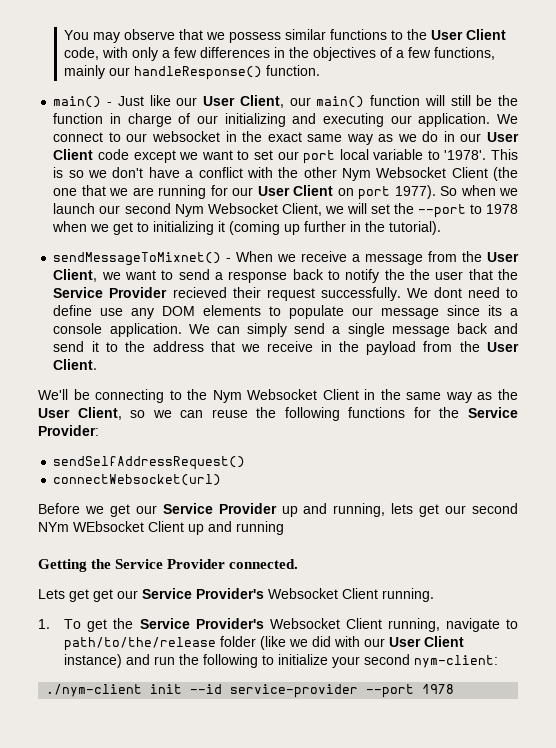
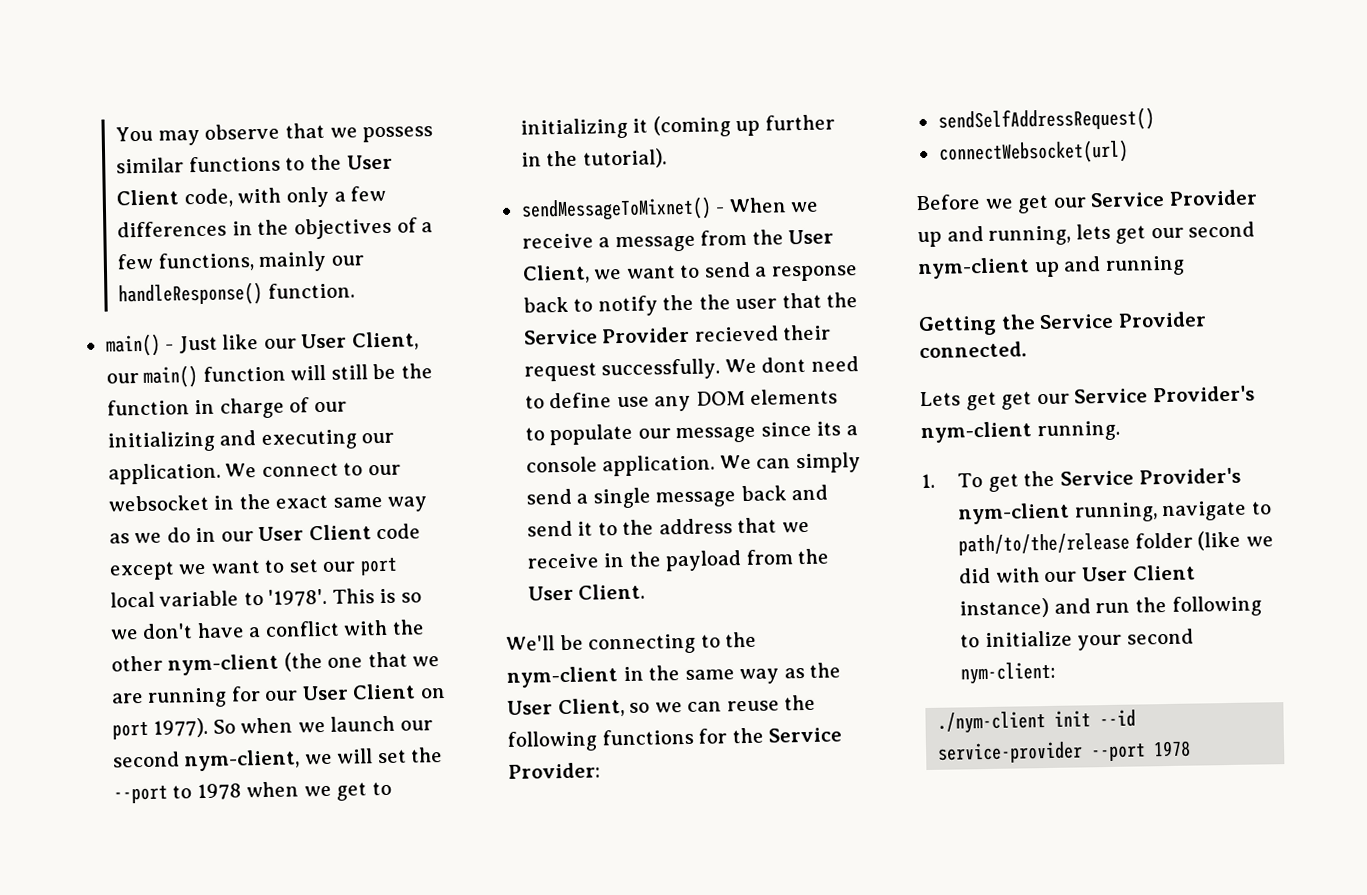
- This is so we don't have a conflict with the other Nym Websocket Client (the one that we are running for our User Client on port 1977).
+ This is so we don't have a conflict with the other nym-client (the one that we are running for our User Client on port 1977).
- So when we launch our second Nym Websocket Client, we will set the --port to 1978 when we get to initializing it (coming up further in the tutorial).
+ So when we launch our second nym-client, we will set the --port to 1978 when we get to initializing it (coming up further in the tutorial).
- We'll be connecting to the Nym Websocket Client in the same way as the User Client, so we can reuse the following functions for the Service Provider:
+ We'll be connecting to the nym-client in the same way as the User Client, so we can reuse the following functions for the Service Provider:
- Before we get our Service Provider up and running, lets get our second NYm WEbsocket Client up and running
+ Before we get our Service Provider up and running, lets get our second nym-client up and running
- Lets get get our Service Provider's Websocket Client running.
+ Lets get get our Service Provider's nym-client running.
- 1. To get the Service Provider's Websocket Client running, navigate to path/to/the/release folder (like we did with our User Client instance) and run the following to initialize your second nym-client:
+ 1. To get the Service Provider's nym-client running, navigate to path/to/the/release folder (like we did with our User Client instance) and run the following to initialize your second nym-client:

